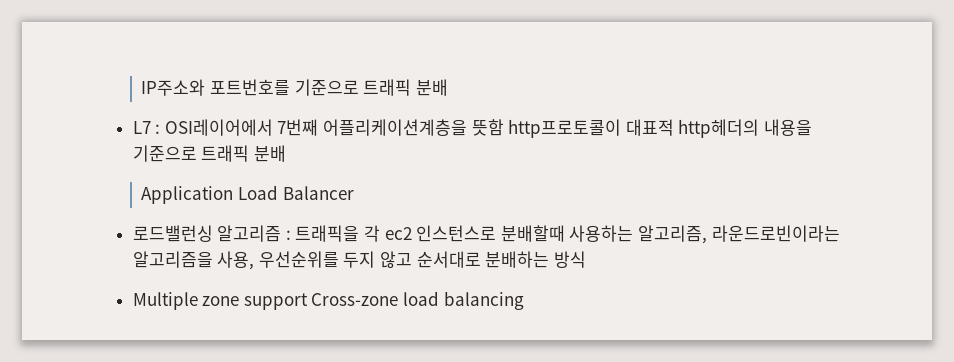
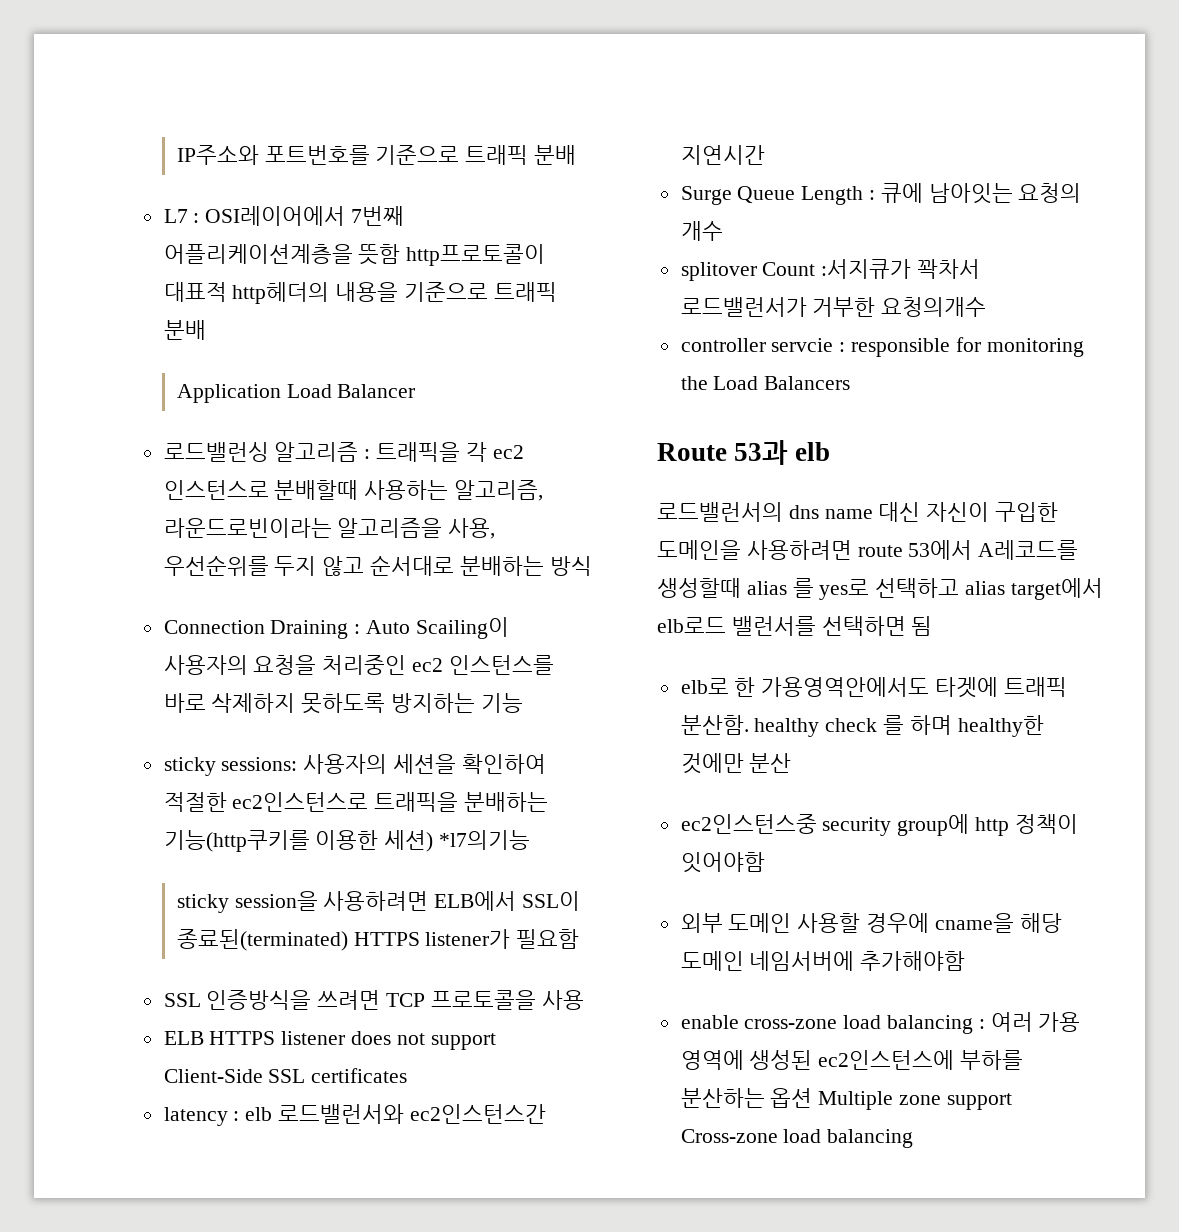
- Multiple zone support Cross-zone load balancing
+ Connection Draining : Auto Scailing이 사용자의 요청을 처리중인 ec2 인스턴스를 바로 삭제하지 못하도록 방지하는 기능
+ sticky sessions: 사용자의 세션을 확인하여 적절한 ec2인스턴스로 트래픽을 분배하는 기능(http쿠키를 이용한 세션) *l7의기능
+ sticky session을 사용하려면 ELB에서 SSL이 종료된(terminated) HTTPS listener가 필요함
+ SSL 인증방식을 쓰려면 TCP 프로토콜을 사용
+ ELB HTTPS listener does not support Client-Side SSL certificates
+ latency : elb 로드밸런서와 ec2인스턴스간 지연시간
+ Surge Queue Length : 큐에 남아잇는 요청의 개수
+ splitover Count :서지큐가 꽉차서 로드밸런서가 거부한 요청의개수
+ controller servcie : responsible for monitoring the Load Balancers
+ Route 53과 elb
+ 로드밸런서의 dns name 대신 자신이 구입한 도메인을 사용하려면 route 53에서 A레코드를 생성할때 alias 를 yes로 선택하고 alias target에서 elb로드 밸런서를 선택하면 됨
+ elb로 한 가용영역안에서도 타겟에 트래픽 분산함. healthy check 를 하며 healthy한 것에만 분산
+ ec2인스턴스중 security group에 http 정책이 잇어야함
+ 외부 도메인 사용할 경우에 cname을 해당 도메인 네임서버에 추가해야함
+ enable cross-zone load balancing : 여러 가용 영역에 생성된 ec2인스턴스에 부하를 분산하는 옵션 Multiple zone support Cross-zone load balancing

